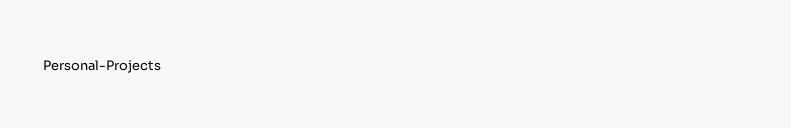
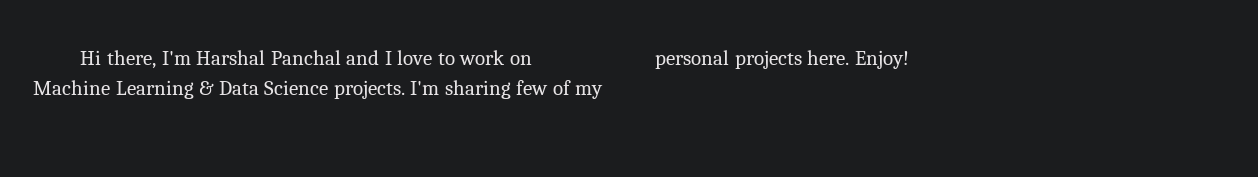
- Personal-Projects
+ Hi there, I'm Harshal Panchal and I love to work on Machine Learning & Data Science projects. I'm sharing few of my personal projects here. Enjoy!

